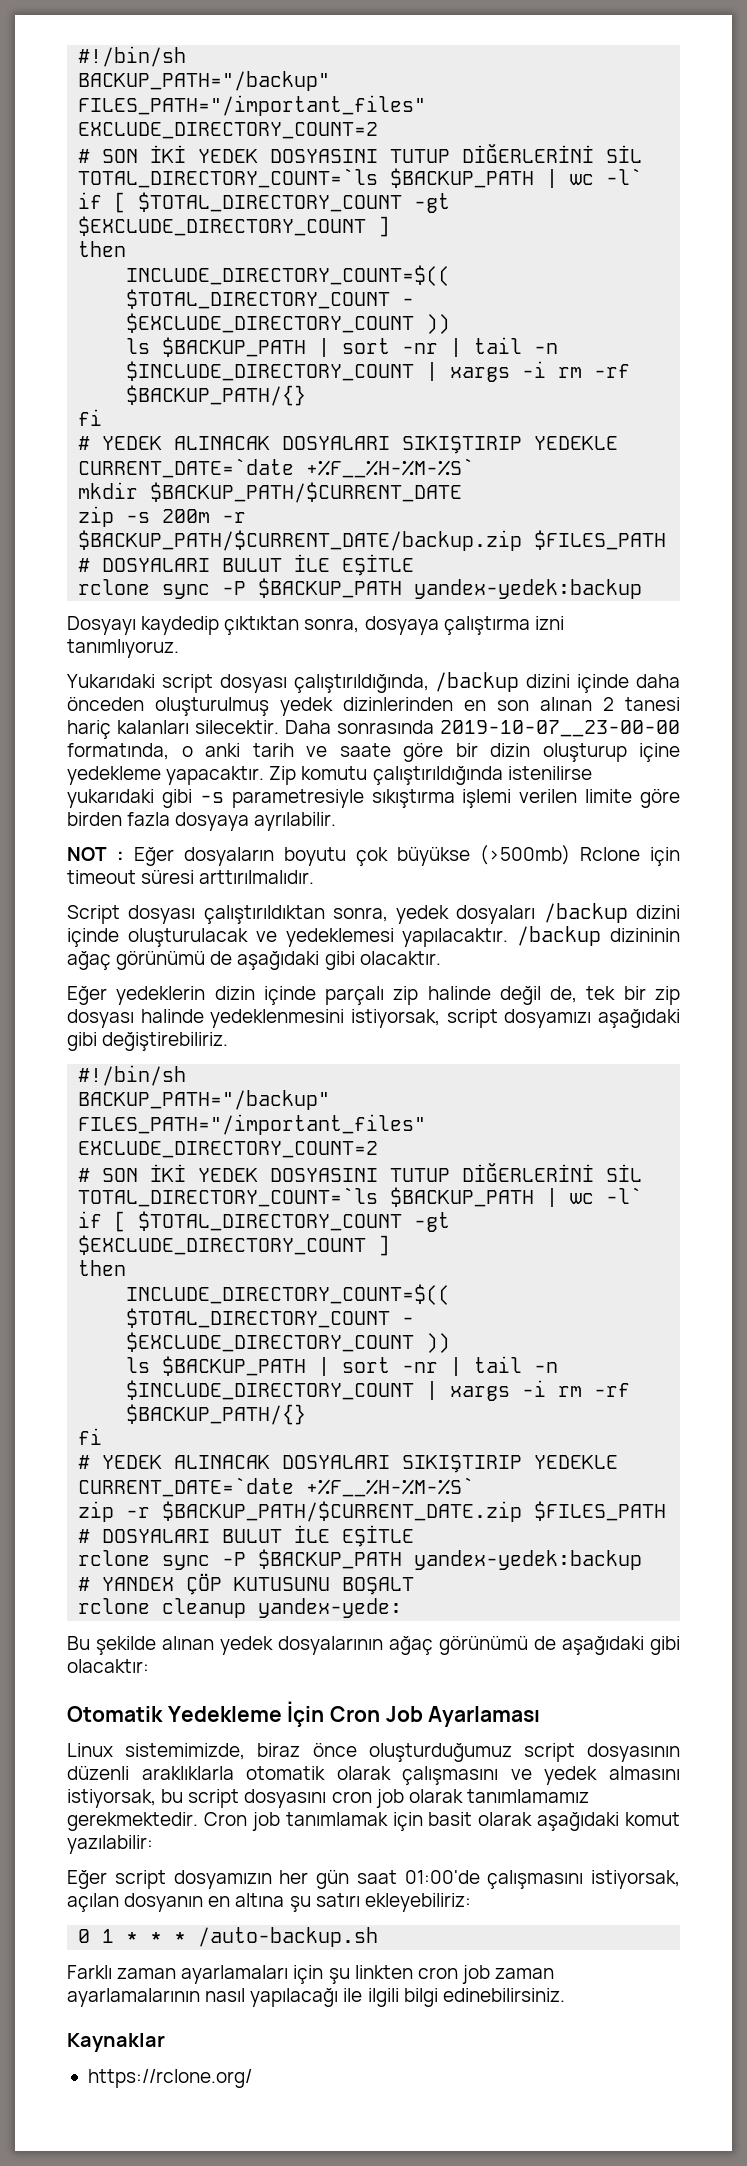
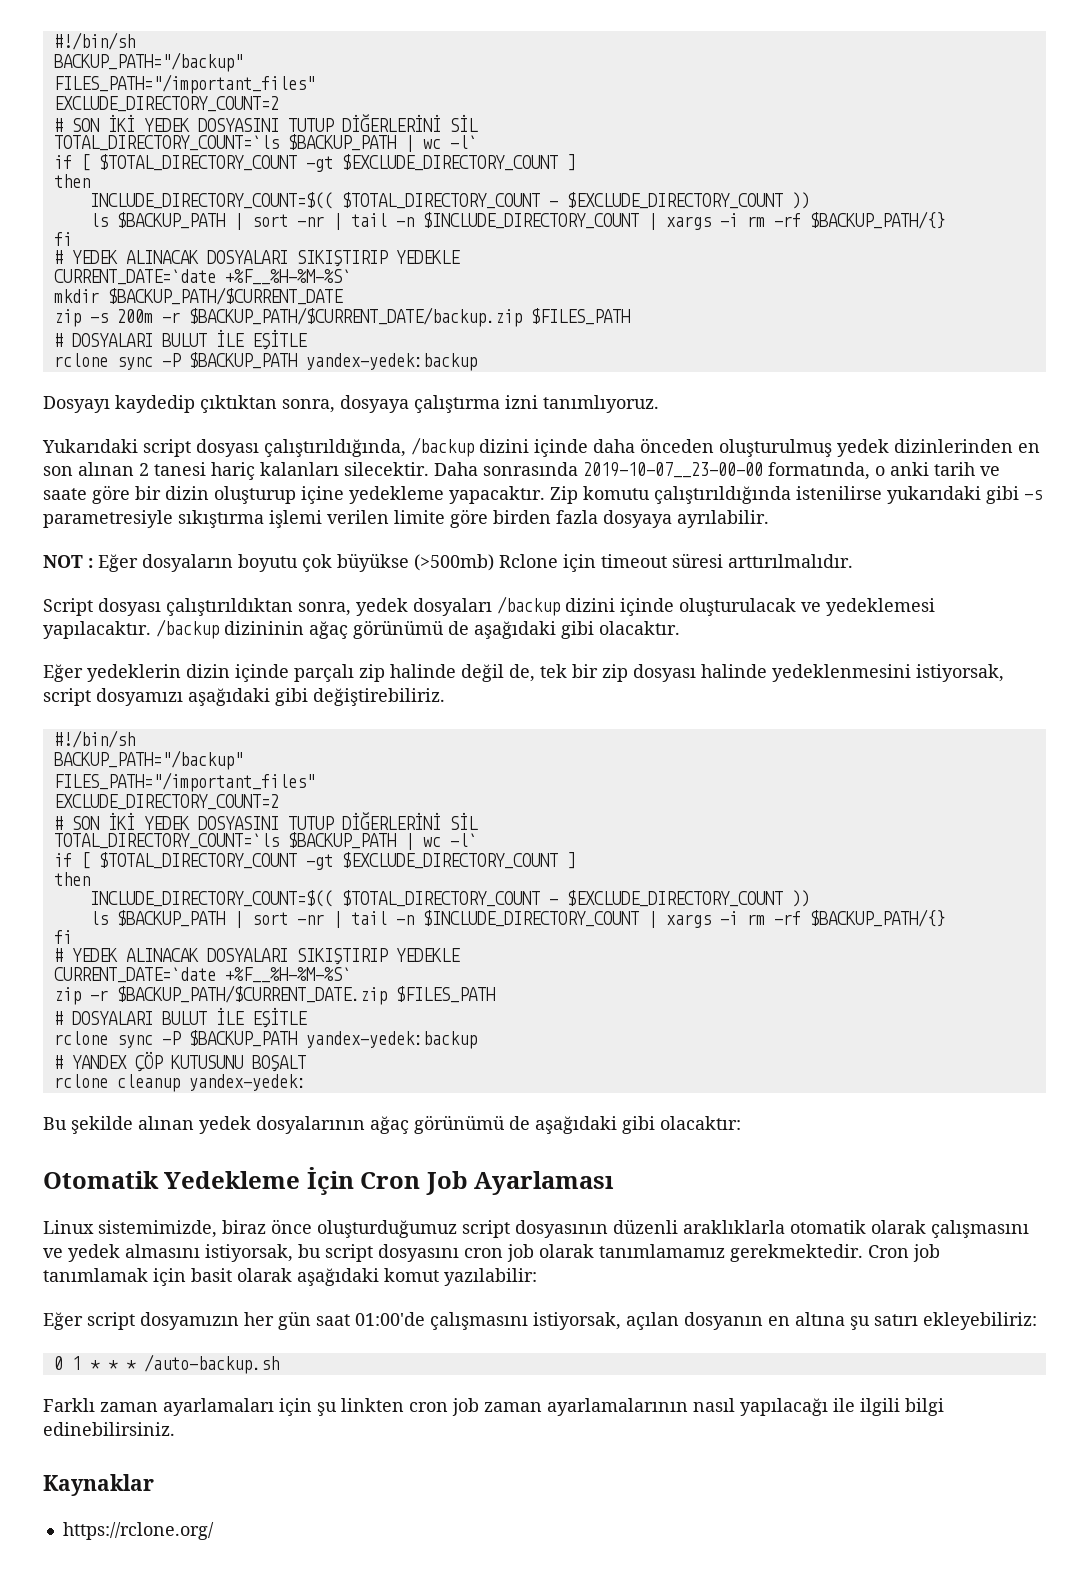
- rclone cleanup yandex-yede:
+ rclone cleanup yandex-yedek:

